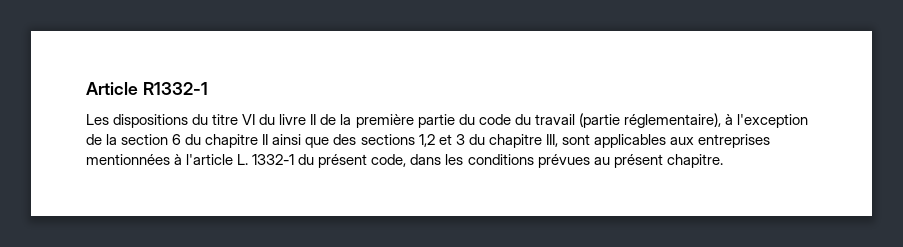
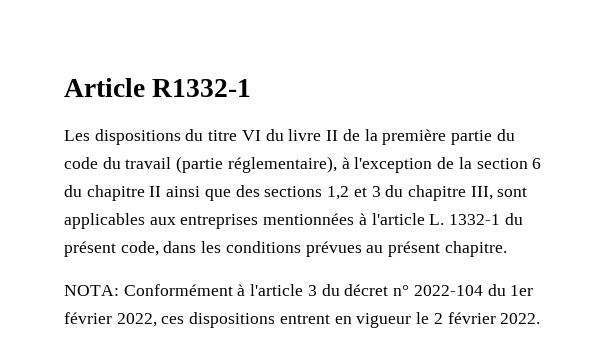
+ NOTA: Conformément à l'article 3 du décret n° 2022-104 du 1er février 2022, ces dispositions entrent en vigueur le 2 février 2022.

